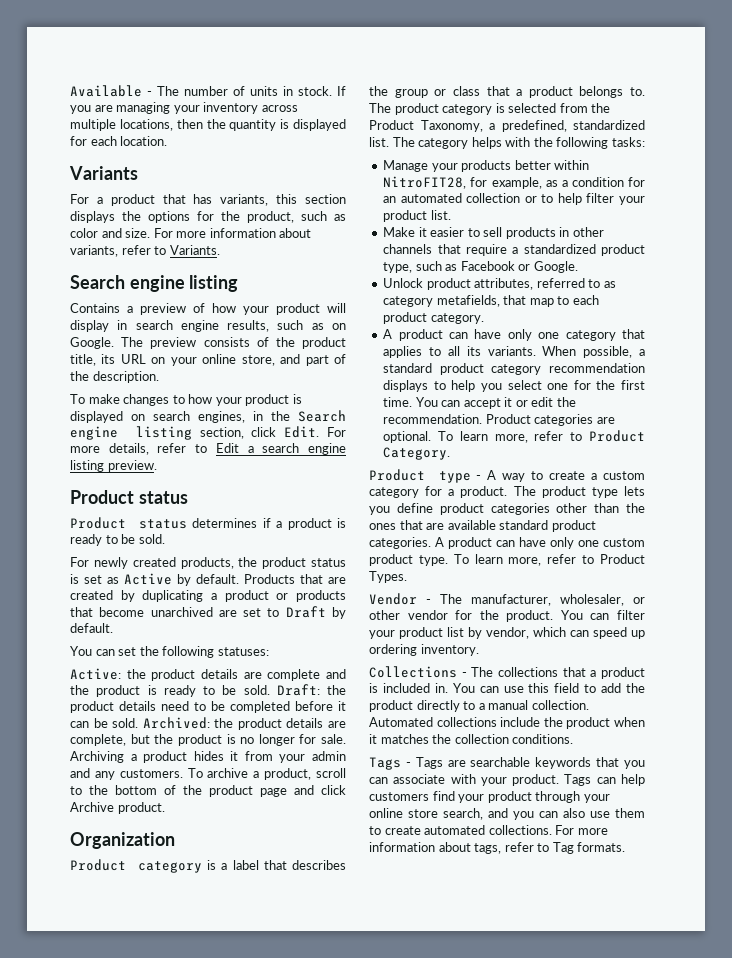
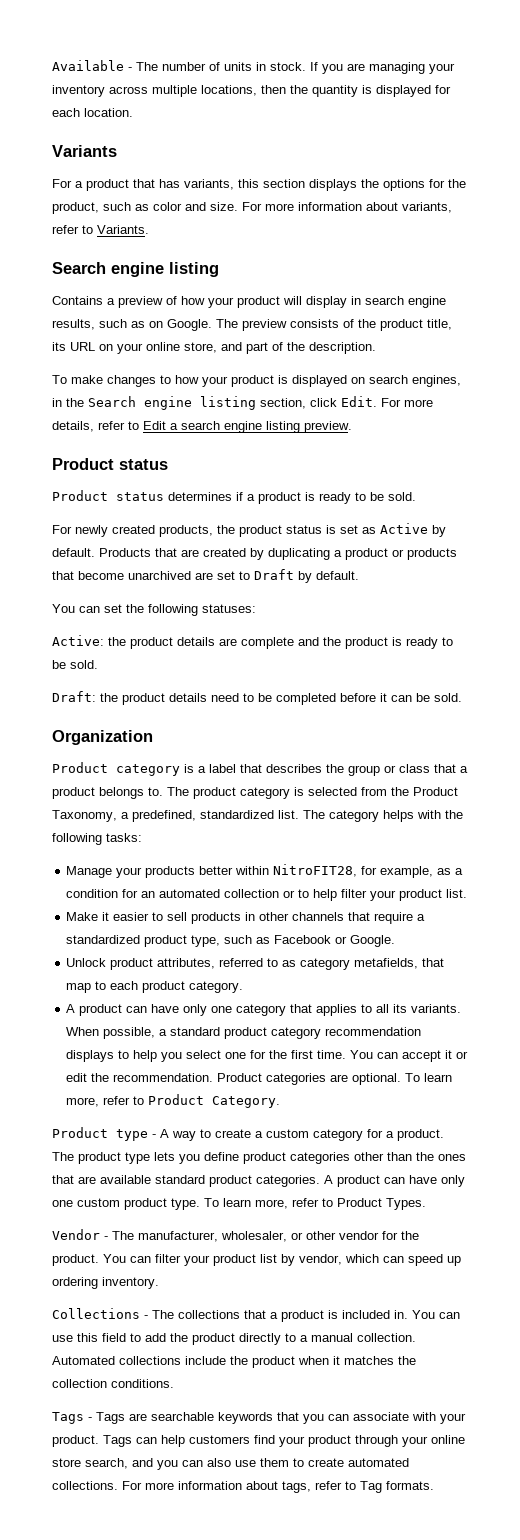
- Active: the product details are complete and the product is ready to be sold. Draft: the product details need to be completed before it can be sold. Archived: the product details are complete, but the product is no longer for sale. Archiving a product hides it from your admin and any customers. To archive a product, scroll to the bottom of the product page and click Archive product.
+ Active: the product details are complete and the product is ready to be sold.
+ Draft: the product details need to be completed before it can be sold.

